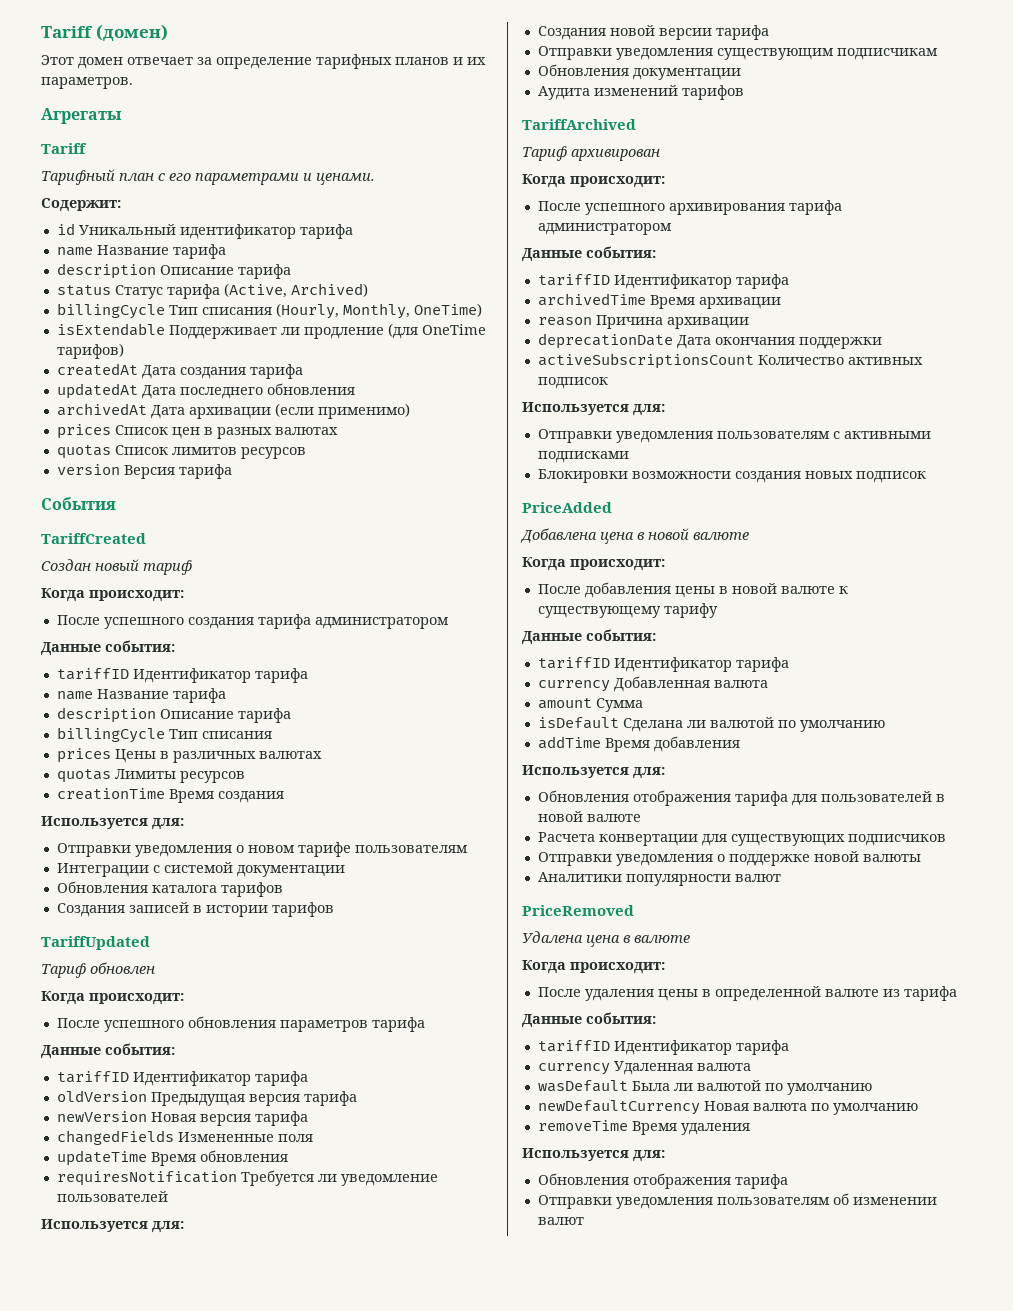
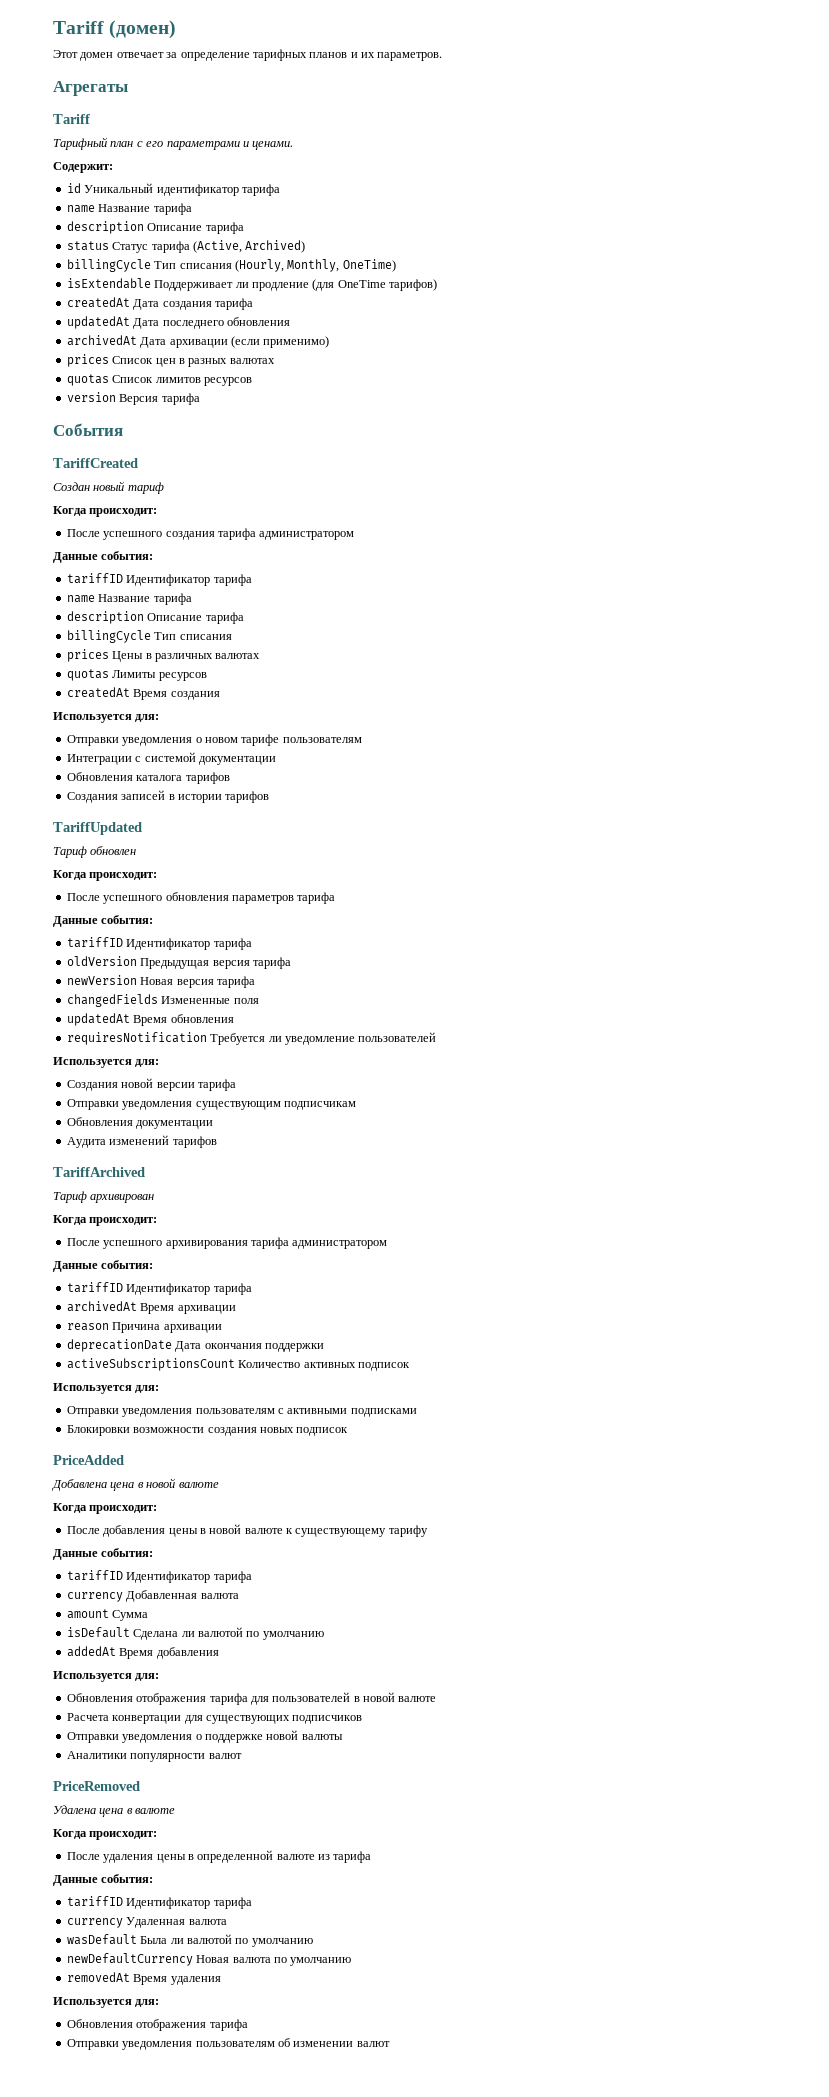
- creationTime Время создания
+ createdAt Время создания
- updateTime Время обновления
+ updatedAt Время обновления
- archivedTime Время архивации
+ archivedAt Время архивации
- addTime Время добавления
+ addedAt Время добавления
- removeTime Время удаления
+ removedAt Время удаления

